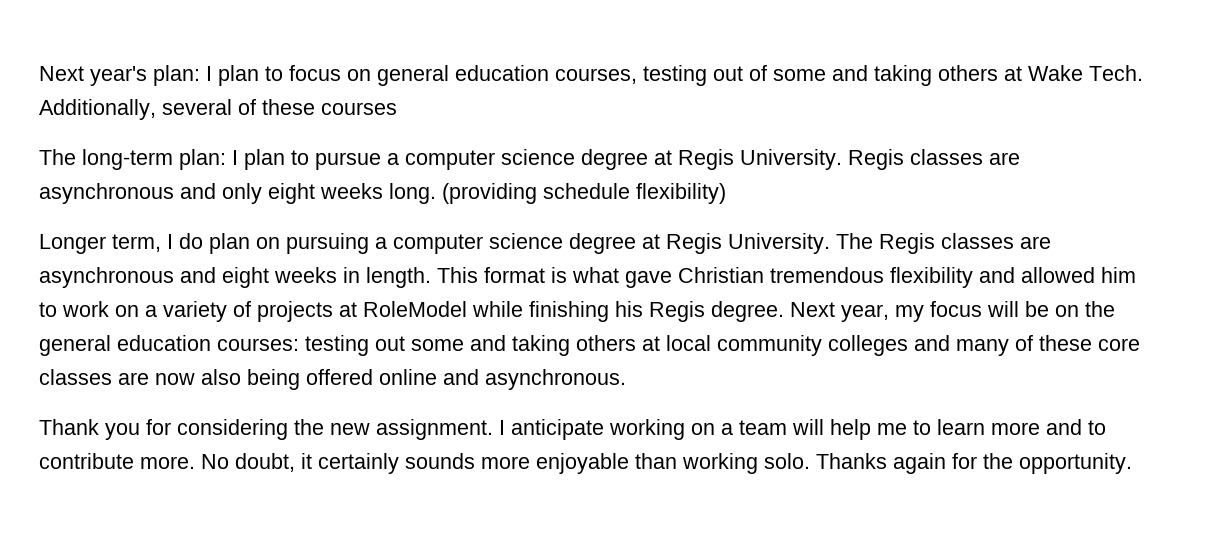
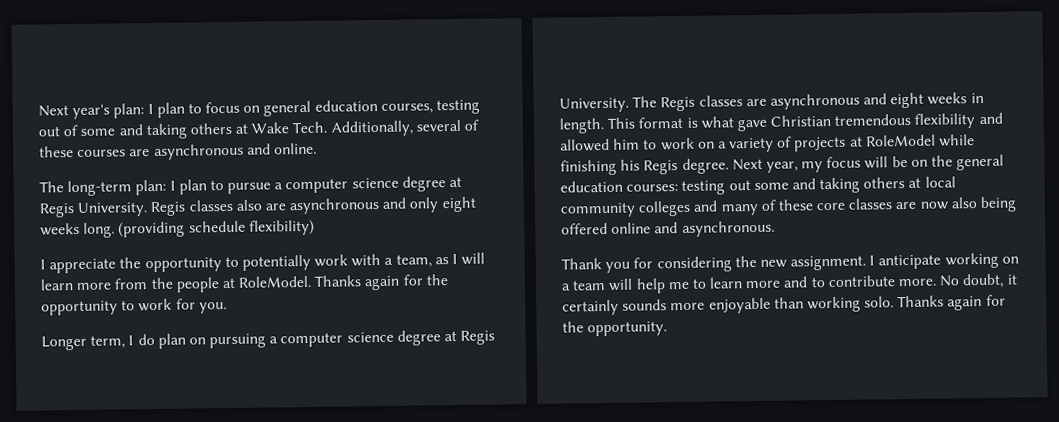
- Additionally, several of these courses
+ Additionally, several of these courses are asynchronous and online.
- Regis classes are asynchronous and only eight weeks long.
+ Regis classes also are asynchronous and only eight weeks long.
+ I appreciate the opportunity to potentially work with a team, as I will learn more from the people at RoleModel. Thanks again for the opportunity to work for you.

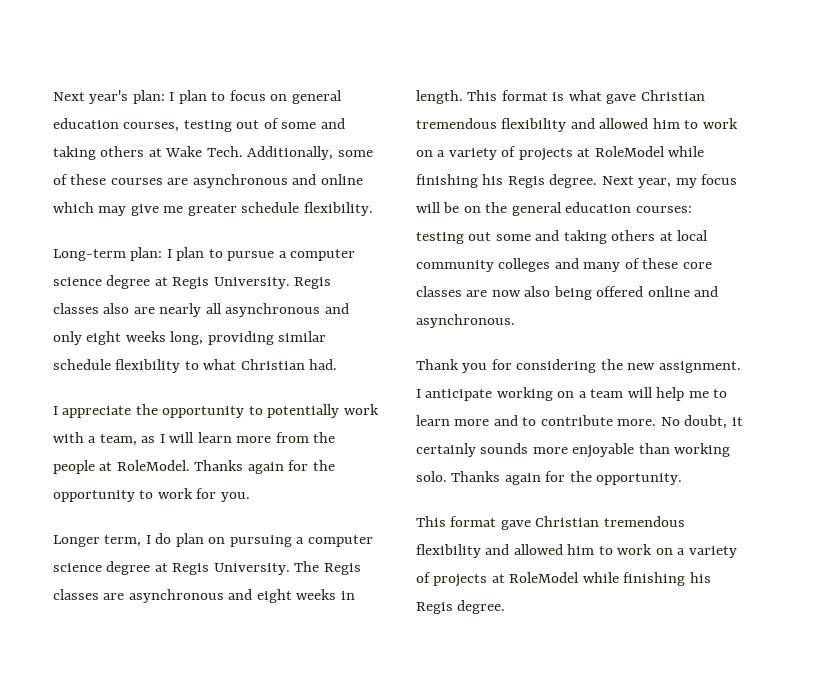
- Additionally, several of these courses are asynchronous and online.
- The long-term plan: I plan to pursue a computer science degree at Regis University.
+ Additionally, some of these courses are asynchronous and online which may give me greater schedule flexibility.
+ Long-term plan: I plan to pursue a computer science degree at Regis University.
- Regis classes also are asynchronous and only eight weeks long. (providing schedule flexibility)
+ Regis classes also are nearly all asynchronous and only eight weeks long, providing similar schedule flexibility to what Christian had.
+ This format gave Christian tremendous flexibility and allowed him to work on a variety of projects at RoleModel while finishing his Regis degree.

